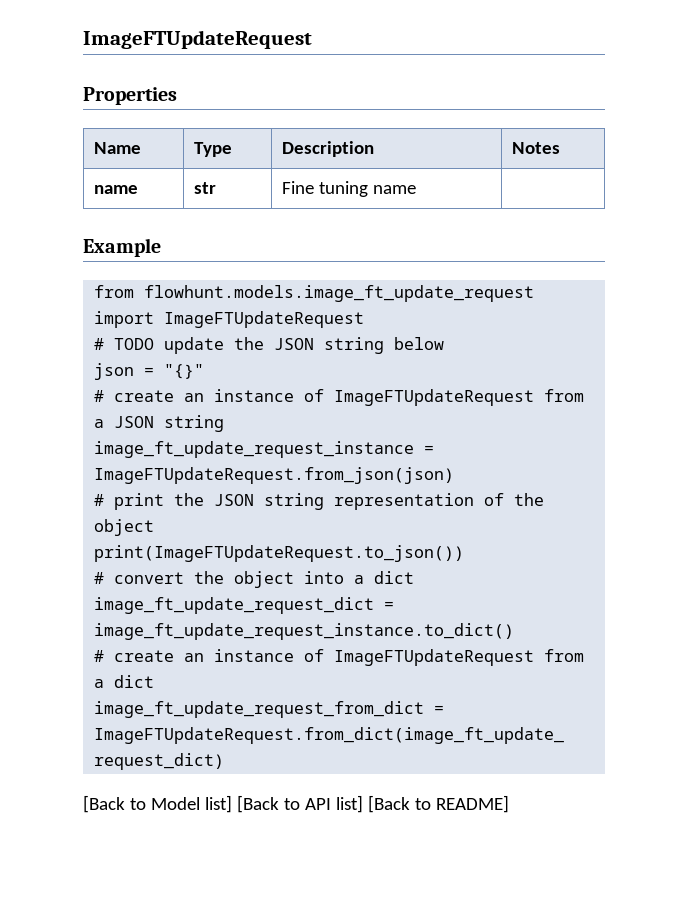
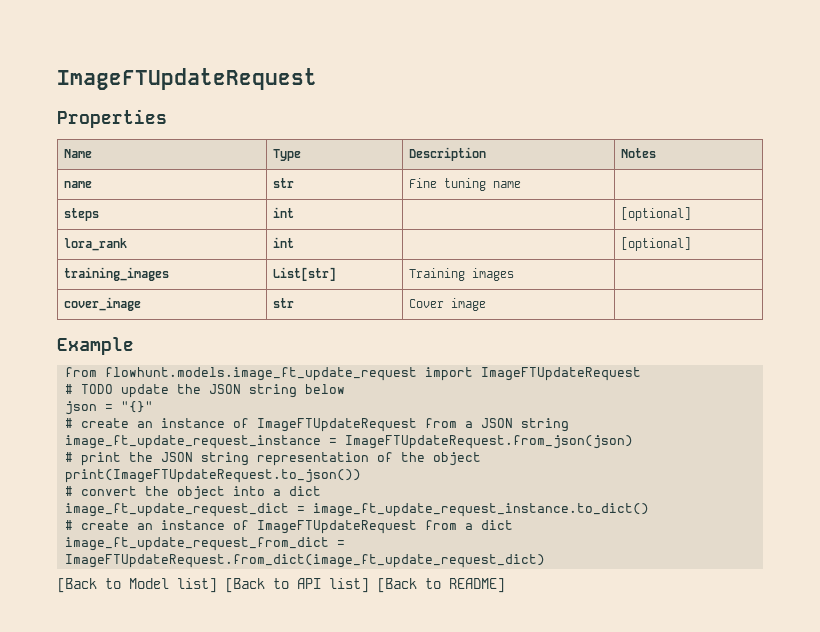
+ steps | int | | [optional]
+ lora_rank | int | | [optional]
+ training_images | List[str] | Training images |
+ cover_image | str | Cover image |

